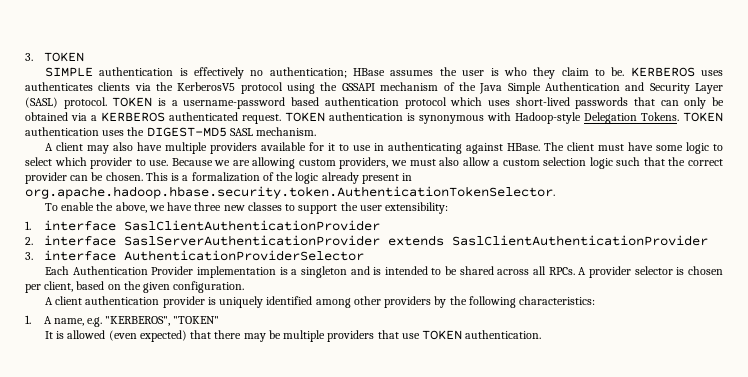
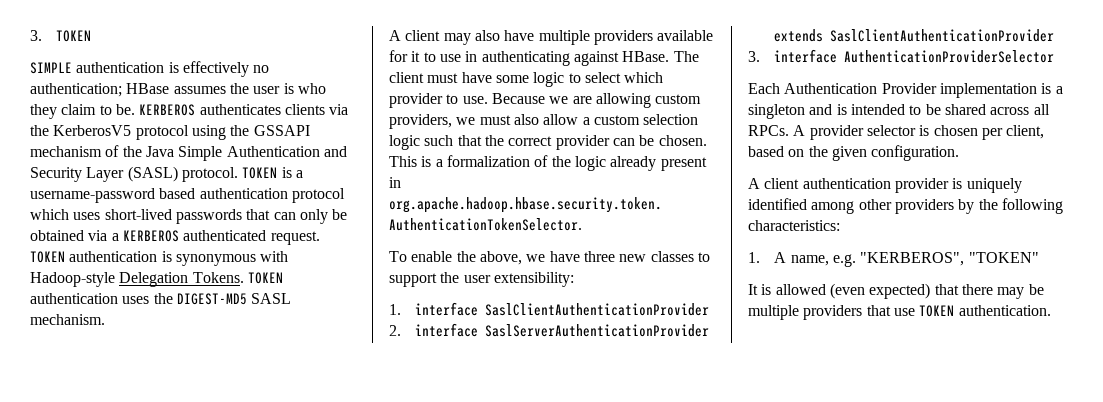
- KERBEROS uses authenticates clients via the KerberosV5 protocol using the GSSAPI mechanism of the Java Simple Authentication and Security Layer (SASL) protocol.
+ KERBEROS authenticates clients via the KerberosV5 protocol using the GSSAPI mechanism of the Java Simple Authentication and Security Layer (SASL) protocol.

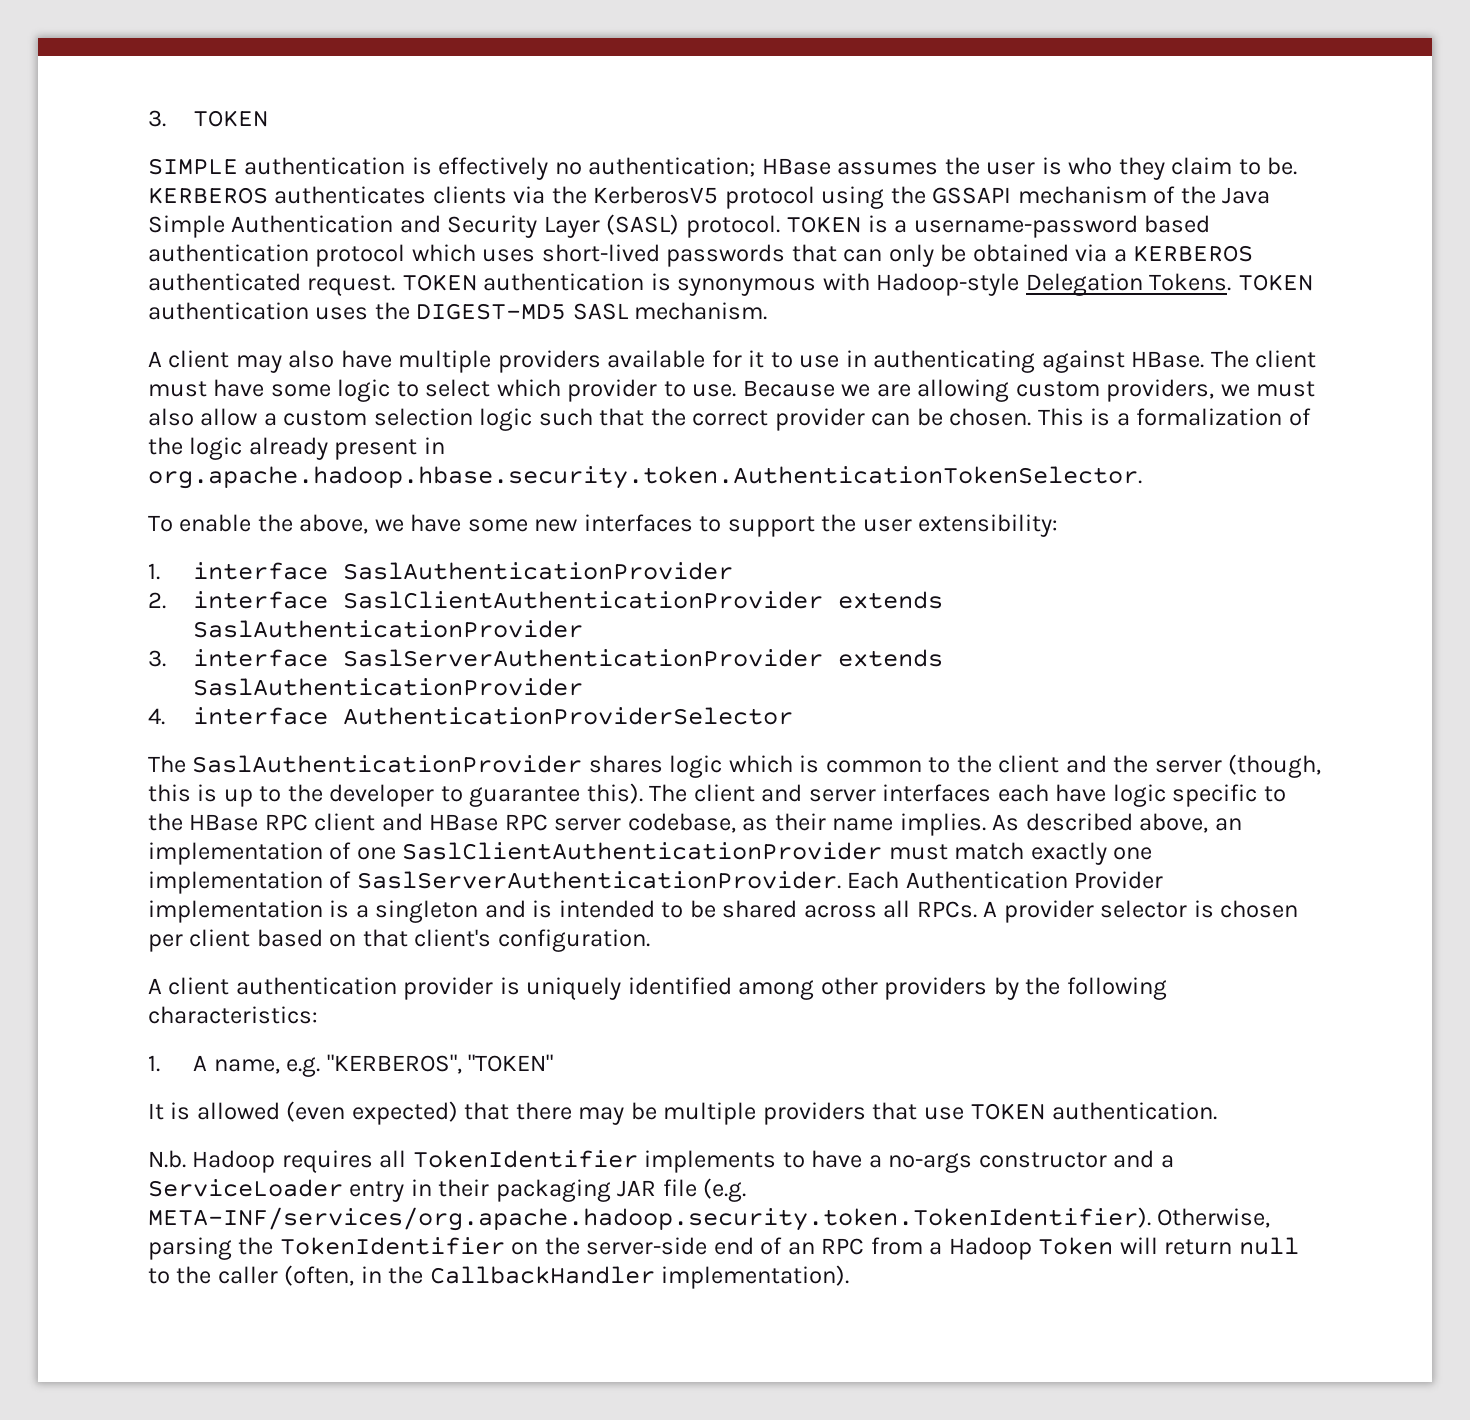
- To enable the above, we have three new classes to support the user extensibility:
+ To enable the above, we have some new interfaces to support the user extensibility:
- 1. interface SaslClientAuthenticationProvider
- 2. interface SaslServerAuthenticationProvider extends SaslClientAuthenticationProvider
- 3. interface AuthenticationProviderSelector
+ 1. interface SaslAuthenticationProvider
+ 2. interface SaslClientAuthenticationProvider extends SaslAuthenticationProvider
+ 3. interface SaslServerAuthenticationProvider extends SaslAuthenticationProvider
+ 4. interface AuthenticationProviderSelector
+ The SaslAuthenticationProvider shares logic which is common to the client and the server (though, this is up to the developer to guarantee this). The client and server interfaces each have logic specific to the HBase RPC client and HBase RPC server codebase, as their name implies. As described above, an implementation of one SaslClientAuthenticationProvider must match exactly one implementation of SaslServerAuthenticationProvider.
- A provider selector is chosen per client, based on the given configuration.
+ A provider selector is chosen per client based on that client's configuration.
+ N.b. Hadoop requires all TokenIdentifier implements to have a no-args constructor and a ServiceLoader entry in their packaging JAR file (e.g. META-INF/services/org.apache.hadoop.security.token.TokenIdentifier). Otherwise, parsing the TokenIdentifier on the server-side end of an RPC from a Hadoop Token will return null to the caller (often, in the CallbackHandler implementation).

